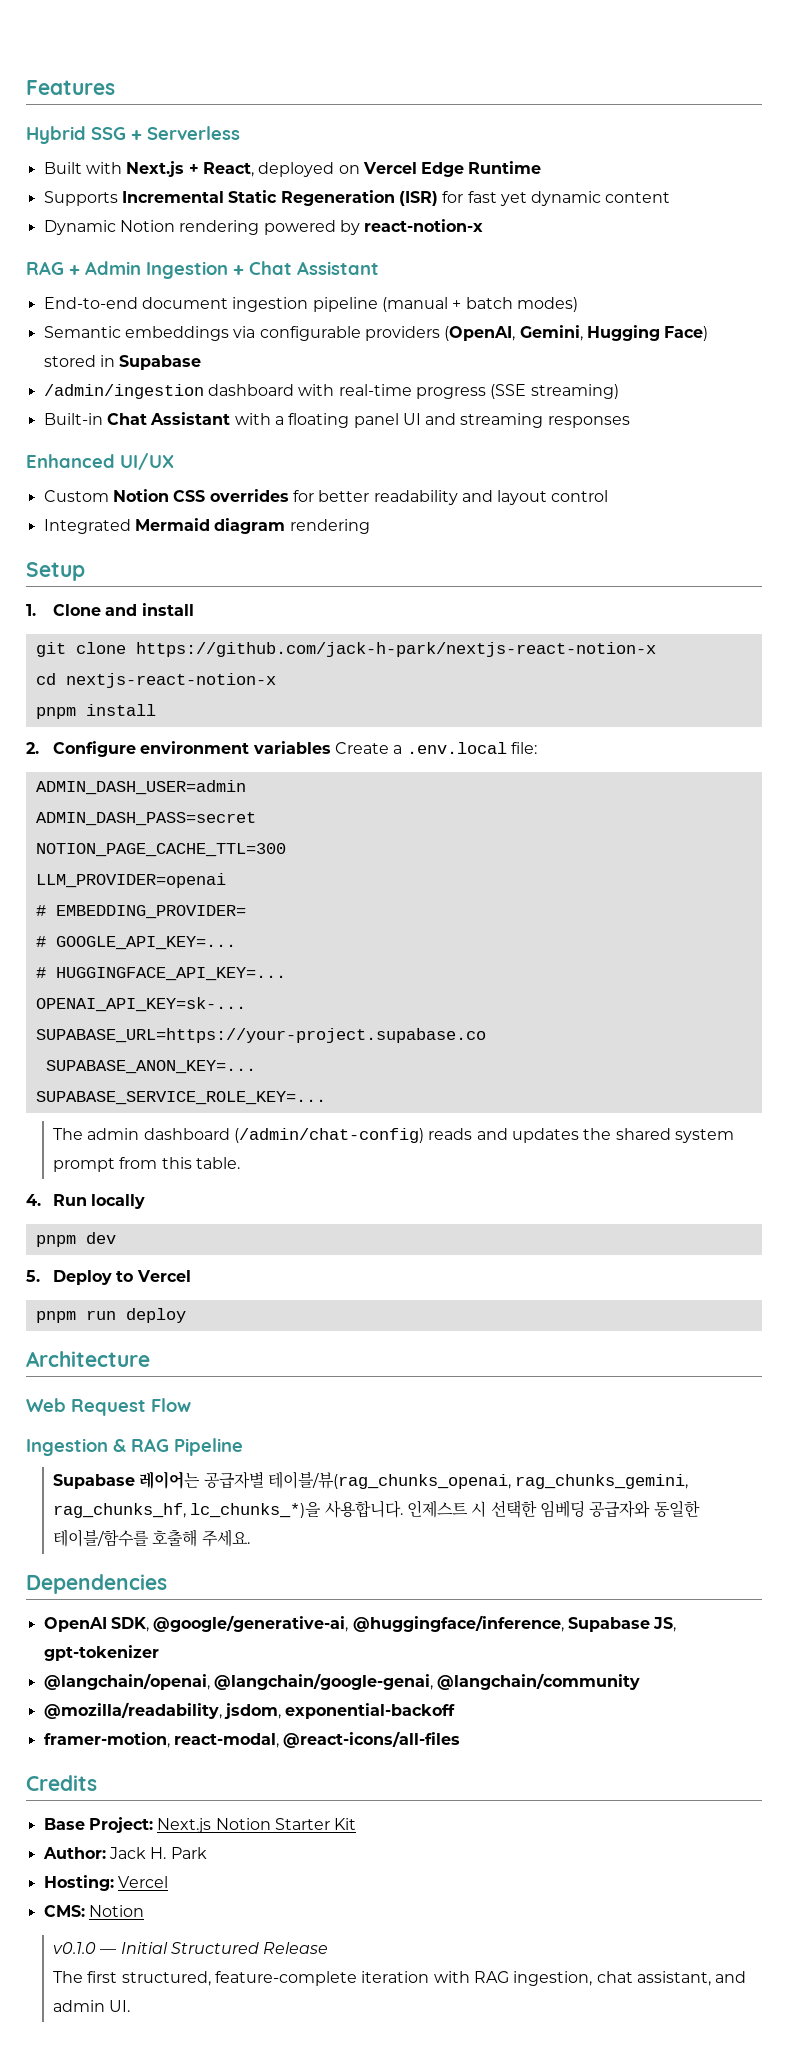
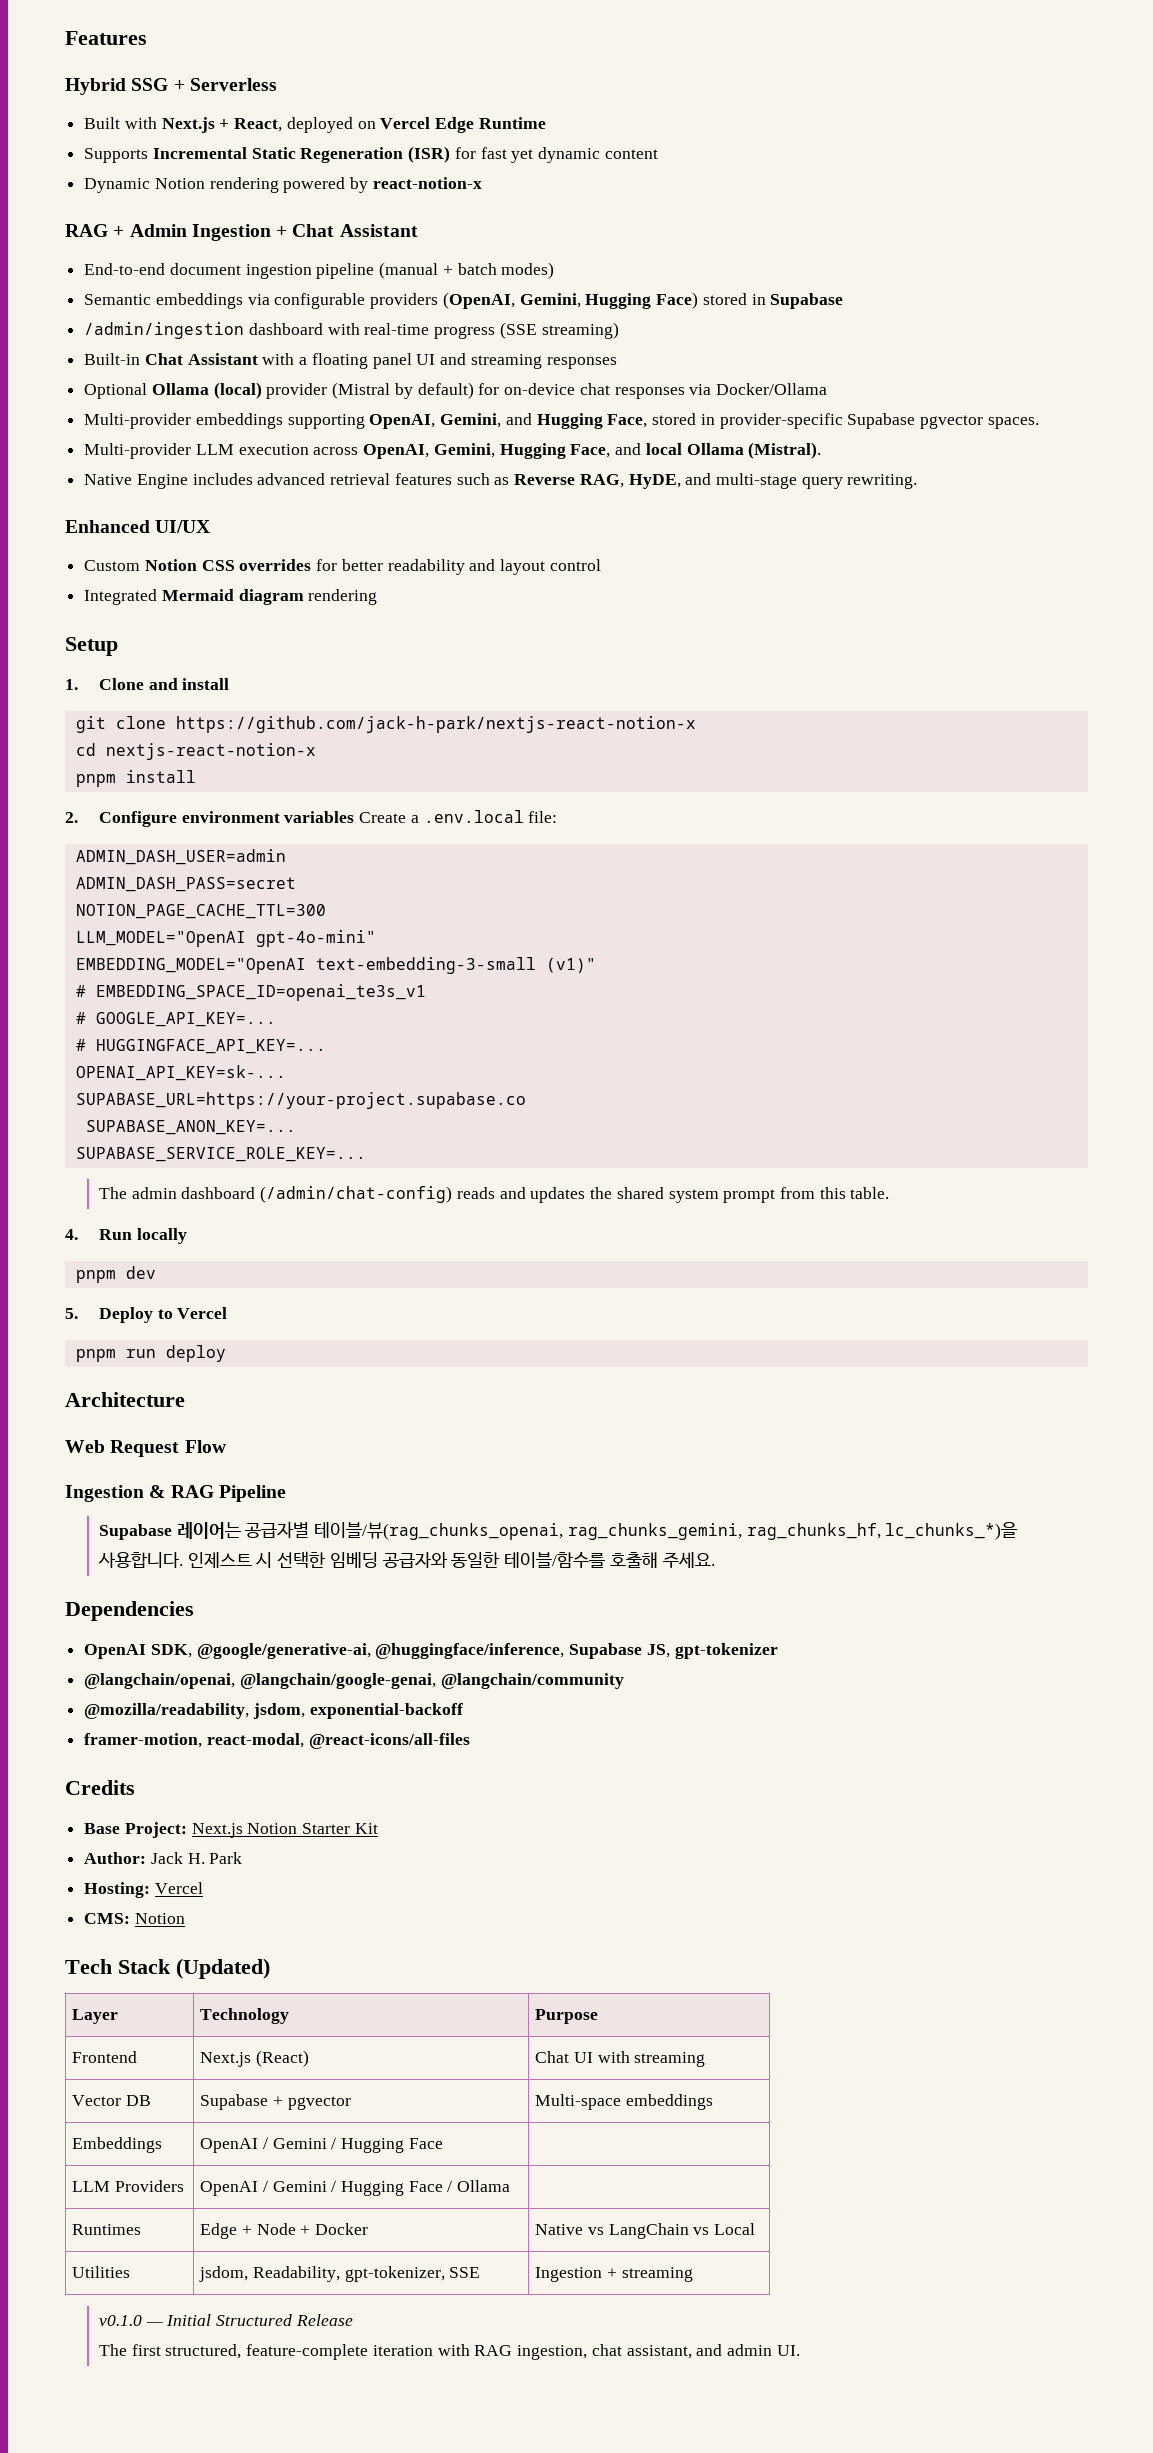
+ Optional Ollama (local) provider (Mistral by default) for on-device chat responses via Docker/Ollama
+ Multi-provider embeddings supporting OpenAI, Gemini, and Hugging Face, stored in provider-specific Supabase pgvector spaces.
+ Multi-provider LLM execution across OpenAI, Gemini, Hugging Face, and local Ollama (Mistral).
+ Native Engine includes advanced retrieval features such as Reverse RAG, HyDE, and multi-stage query rewriting.
- LLM_PROVIDER=openai
- # EMBEDDING_PROVIDER=
+ LLM_MODEL="OpenAI gpt-4o-mini"
+ EMBEDDING_MODEL="OpenAI text-embedding-3-small (v1)"
+ # EMBEDDING_SPACE_ID=openai_te3s_v1
+ Tech Stack (Updated)
+ Layer | Technology | Purpose
+ Frontend | Next.js (React) | Chat UI with streaming
+ Vector DB | Supabase + pgvector | Multi‑space embeddings
+ Embeddings | OpenAI / Gemini / Hugging Face |
+ LLM Providers | OpenAI / Gemini / Hugging Face / Ollama |
+ Runtimes | Edge + Node + Docker | Native vs LangChain vs Local
+ Utilities | jsdom, Readability, gpt-tokenizer, SSE | Ingestion + streaming

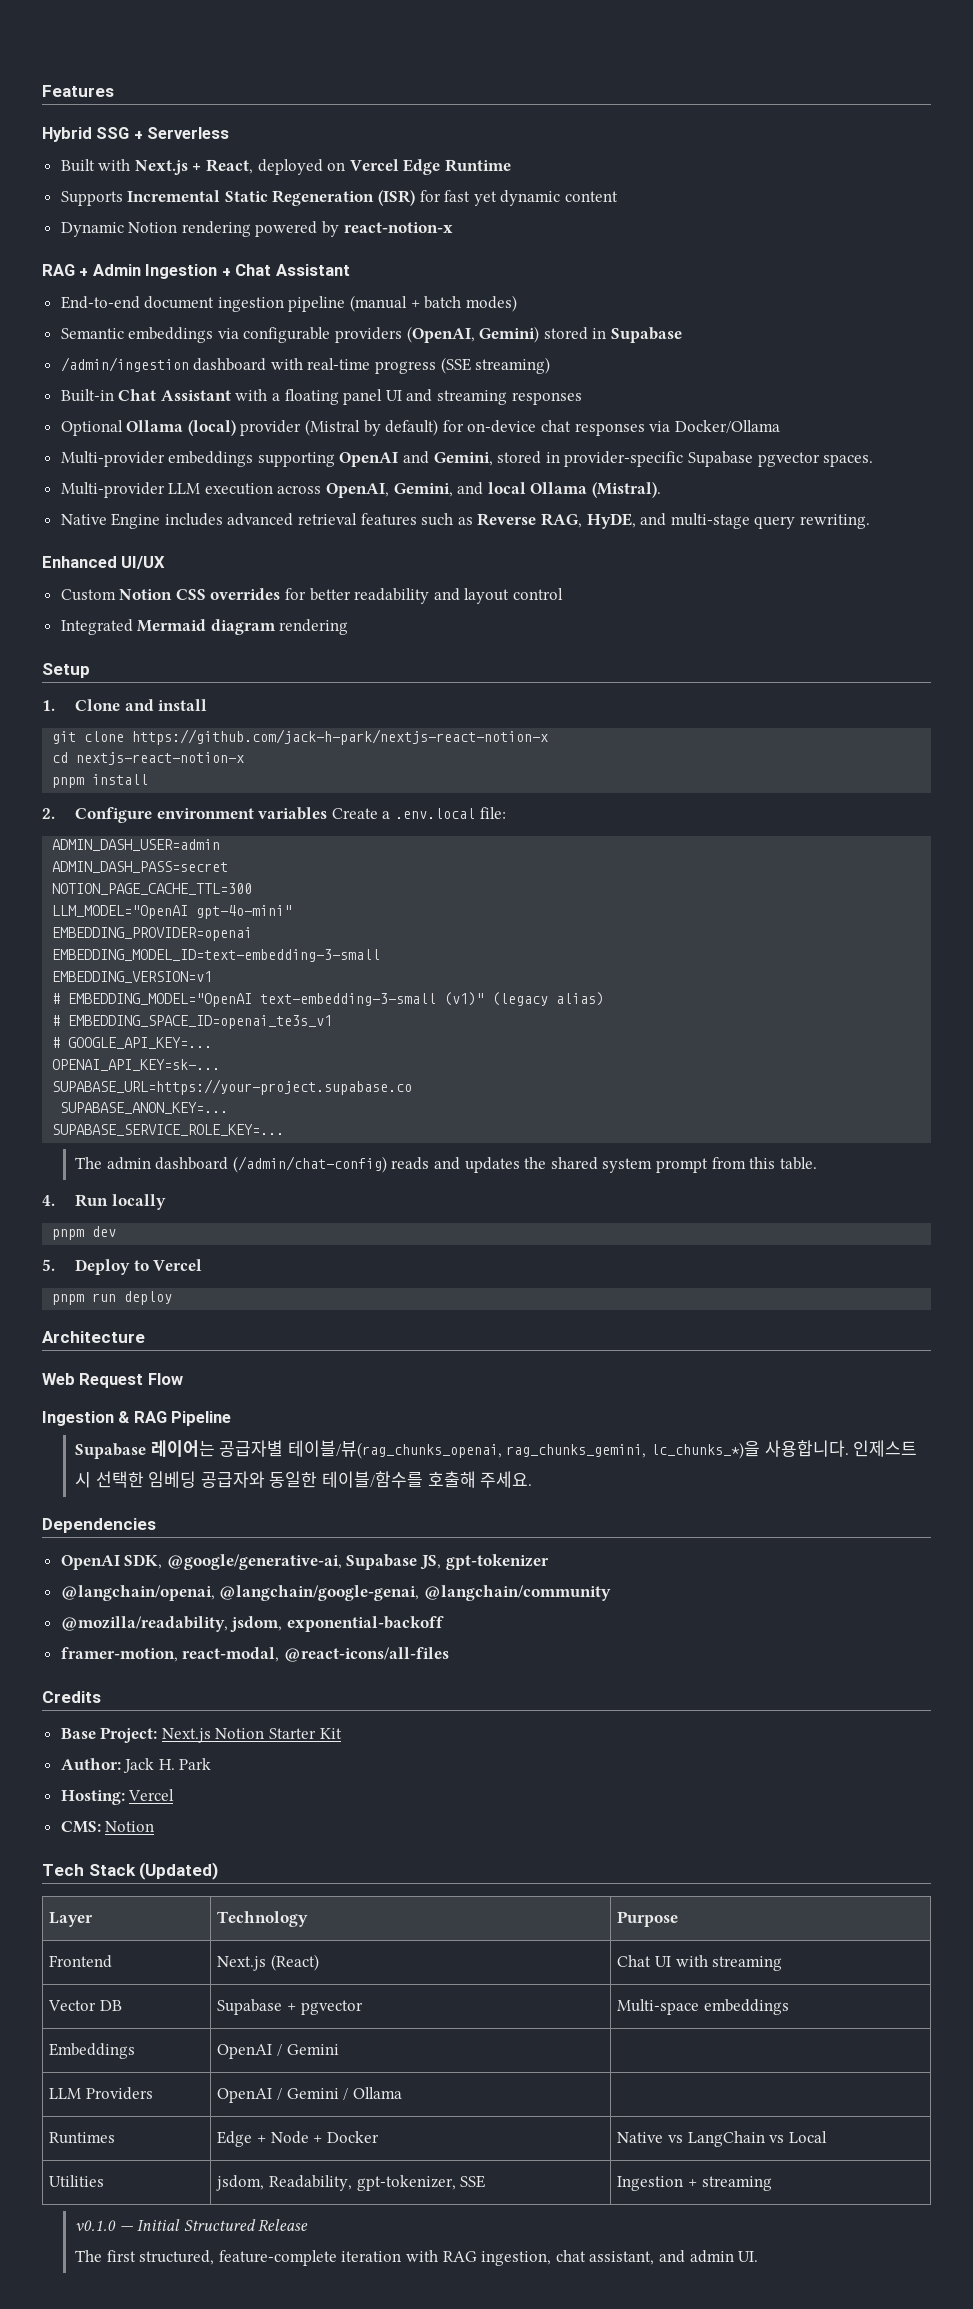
- Semantic embeddings via configurable providers (OpenAI, Gemini, Hugging Face) stored in Supabase
+ Semantic embeddings via configurable providers (OpenAI, Gemini) stored in Supabase
- Multi-provider embeddings supporting OpenAI, Gemini, and Hugging Face, stored in provider-specific Supabase pgvector spaces.
+ Multi-provider embeddings supporting OpenAI and Gemini, stored in provider-specific Supabase pgvector spaces.
- Multi-provider LLM execution across OpenAI, Gemini, Hugging Face, and local Ollama (Mistral).
+ Multi-provider LLM execution across OpenAI, Gemini, and local Ollama (Mistral).
- EMBEDDING_MODEL="OpenAI text-embedding-3-small (v1)"
+ EMBEDDING_PROVIDER=openai
+ EMBEDDING_MODEL_ID=text-embedding-3-small
+ EMBEDDING_VERSION=v1
+ # EMBEDDING_MODEL="OpenAI text-embedding-3-small (v1)" (legacy alias)
- # HUGGINGFACE_API_KEY=...
- Supabase 레이어는 공급자별 테이블/뷰(rag_chunks_openai, rag_chunks_gemini, rag_chunks_hf, lc_chunks_*)을 사용합니다.
+ Supabase 레이어는 공급자별 테이블/뷰(rag_chunks_openai, rag_chunks_gemini, lc_chunks_*)을 사용합니다.
- OpenAI SDK, @google/generative-ai, @huggingface/inference, Supabase JS, gpt-tokenizer
+ OpenAI SDK, @google/generative-ai, Supabase JS, gpt-tokenizer
- Embeddings | OpenAI / Gemini / Hugging Face |
+ Embeddings | OpenAI / Gemini |
- LLM Providers | OpenAI / Gemini / Hugging Face / Ollama |
+ LLM Providers | OpenAI / Gemini / Ollama |

